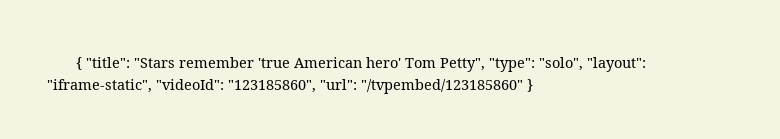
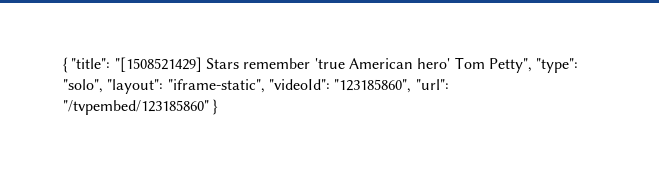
- { "title": "Stars remember 'true American hero' Tom Petty", "type": "solo", "layout": "iframe-static", "videoId": "123185860", "url": "/tvpembed/123185860" }
+ { "title": "[1508521429] Stars remember 'true American hero' Tom Petty", "type": "solo", "layout": "iframe-static", "videoId": "123185860", "url": "/tvpembed/123185860" }

